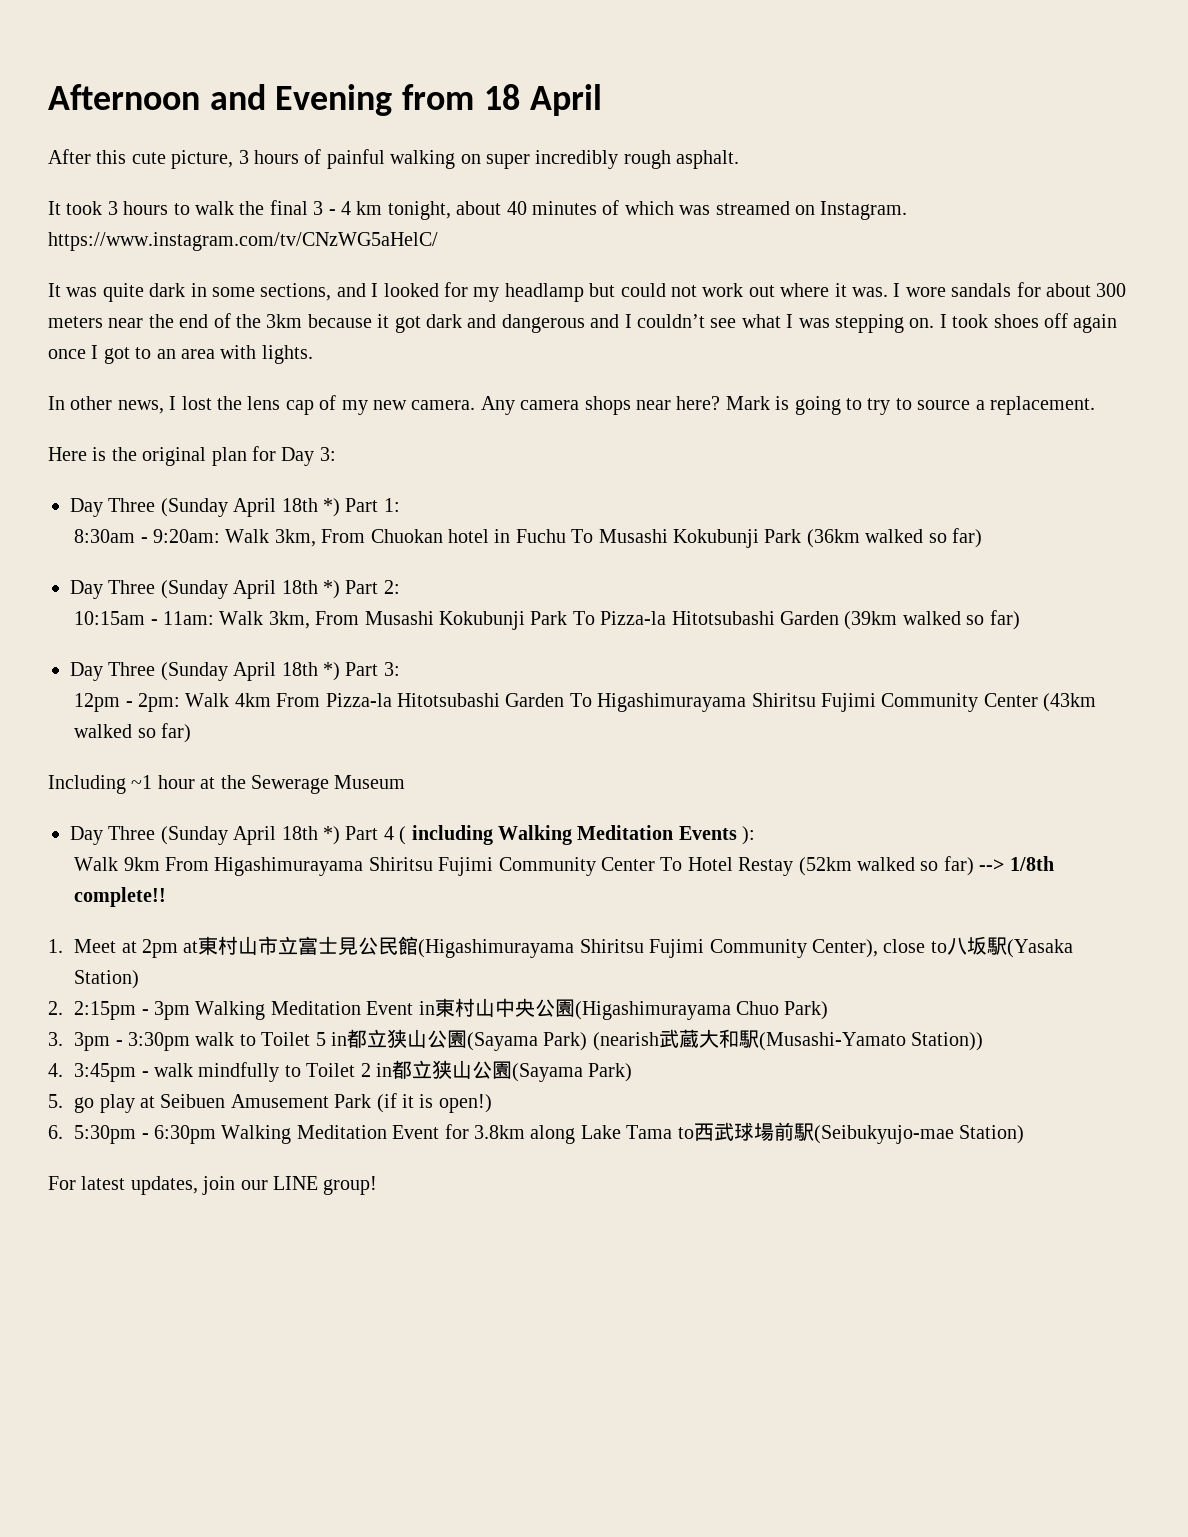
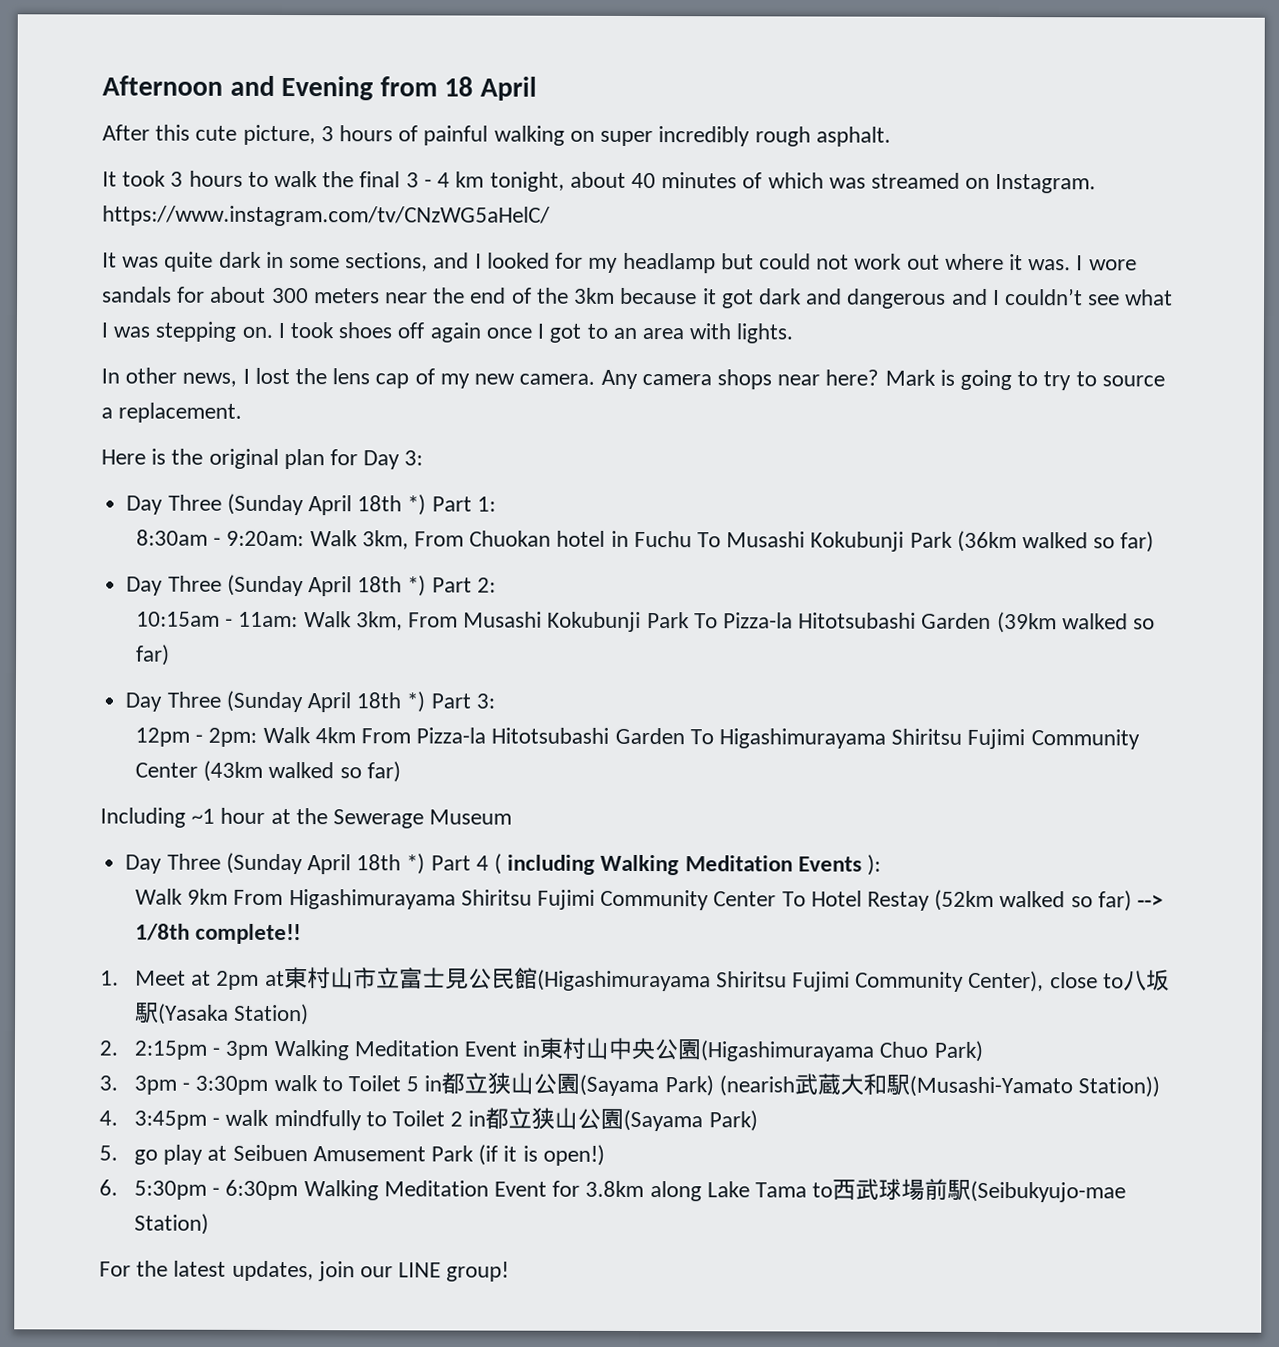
- For latest updates, join our LINE group!
+ For the latest updates, join our LINE group!

